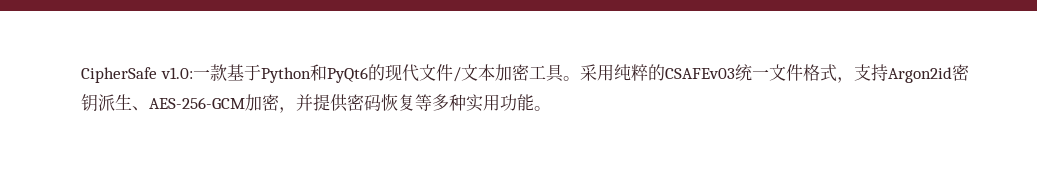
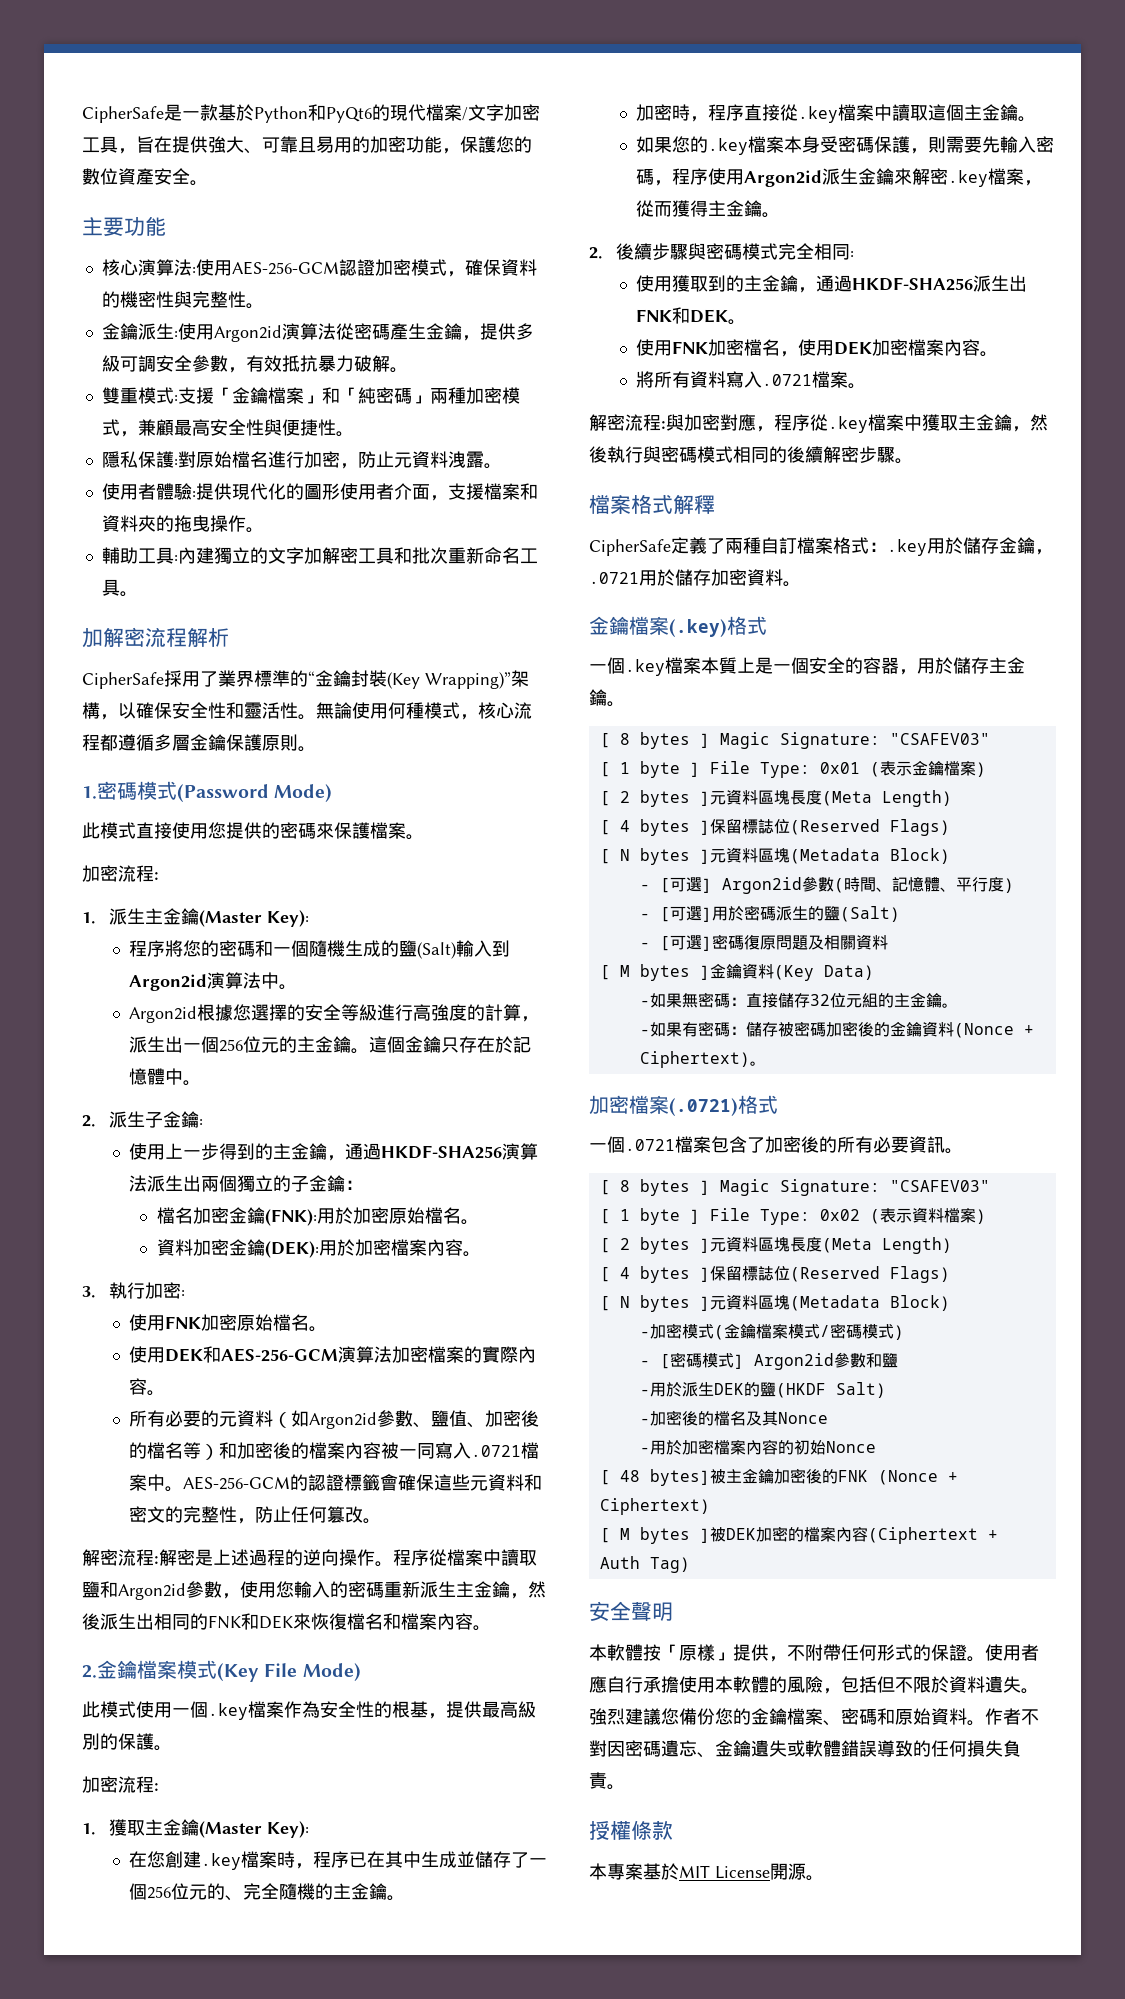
- CipherSafe v1.0:一款基于Python和PyQt6的现代文件/文本加密工具。采用纯粹的CSAFEv03统一文件格式，支持Argon2id密钥派生、AES-256-GCM加密，并提供密码恢复等多种实用功能。
+ CipherSafe是一款基於Python和PyQt6的現代檔案/文字加密工具，旨在提供強大、可靠且易用的加密功能，保護您的數位資產安全。
+ 主要功能
+ 核心演算法:使用AES-256-GCM認證加密模式，確保資料的機密性與完整性。
+ 金鑰派生:使用Argon2id演算法從密碼產生金鑰，提供多級可調安全參數，有效抵抗暴力破解。
+ 雙重模式:支援「金鑰檔案」和「純密碼」兩種加密模式，兼顧最高安全性與便捷性。
+ 隱私保護:對原始檔名進行加密，防止元資料洩露。
+ 使用者體驗:提供現代化的圖形使用者介面，支援檔案和資料夾的拖曳操作。
+ 輔助工具:內建獨立的文字加解密工具和批次重新命名工具。
+ 加解密流程解析
+ CipherSafe採用了業界標準的“金鑰封裝(Key Wrapping)”架構，以確保安全性和靈活性。無論使用何種模式，核心流程都遵循多層金鑰保護原則。
+ 1.密碼模式(Password Mode)
+ 此模式直接使用您提供的密碼來保護檔案。
+ 加密流程:
+ 1.派生主金鑰(Master Key):
+ 程序將您的密碼和一個隨機生成的鹽(Salt)輸入到Argon2id演算法中。
+ Argon2id根據您選擇的安全等級進行高強度的計算，派生出一個256位元的主金鑰。這個金鑰只存在於記憶體中。
+ 2.派生子金鑰:
+ 使用上一步得到的主金鑰，通過HKDF-SHA256演算法派生出兩個獨立的子金鑰：
+ 檔名加密金鑰(FNK):用於加密原始檔名。
+ 資料加密金鑰(DEK):用於加密檔案內容。
+ 3.執行加密:
+ 使用FNK加密原始檔名。
+ 使用DEK和AES-256-GCM演算法加密檔案的實際內容。
+ 所有必要的元資料（如Argon2id參數、鹽值、加密後的檔名等）和加密後的檔案內容被一同寫入.0721檔案中。AES-256-GCM的認證標籤會確保這些元資料和密文的完整性，防止任何篡改。
+ 解密流程:解密是上述過程的逆向操作。程序從檔案中讀取鹽和Argon2id參數，使用您輸入的密碼重新派生主金鑰，然後派生出相同的FNK和DEK來恢復檔名和檔案內容。
+ 2.金鑰檔案模式(Key File Mode)
+ 此模式使用一個.key檔案作為安全性的根基，提供最高級別的保護。
+ 加密流程:
+ 1.獲取主金鑰(Master Key):
+ 在您創建.key檔案時，程序已在其中生成並儲存了一個256位元的、完全隨機的主金鑰。
+ 加密時，程序直接從.key檔案中讀取這個主金鑰。
+ 如果您的.key檔案本身受密碼保護，則需要先輸入密碼，程序使用Argon2id派生金鑰來解密.key檔案，從而獲得主金鑰。
+ 2.後續步驟與密碼模式完全相同:
+ 使用獲取到的主金鑰，通過HKDF-SHA256派生出FNK和DEK。
+ 使用FNK加密檔名，使用DEK加密檔案內容。
+ 將所有資料寫入.0721檔案。
+ 解密流程:與加密對應，程序從.key檔案中獲取主金鑰，然後執行與密碼模式相同的後續解密步驟。
+ 檔案格式解釋
+ CipherSafe定義了兩種自訂檔案格式：.key用於儲存金鑰，.0721用於儲存加密資料。
+ 金鑰檔案(.key)格式
+ 一個.key檔案本質上是一個安全的容器，用於儲存主金鑰。
+ [ 8 bytes ] Magic Signature: "CSAFEV03"
+ [ 1 byte ] File Type: 0x01 (表示金鑰檔案)
+ [ 2 bytes ]元資料區塊長度(Meta Length)
+ [ 4 bytes ]保留標誌位(Reserved Flags)
+ [ N bytes ]元資料區塊(Metadata Block)
+ - [可選] Argon2id參數(時間、記憶體、平行度)
+ - [可選]用於密碼派生的鹽(Salt)
+ - [可選]密碼復原問題及相關資料
+ [ M bytes ]金鑰資料(Key Data)
+ -如果無密碼：直接儲存32位元組的主金鑰。
+ -如果有密碼：儲存被密碼加密後的金鑰資料(Nonce + Ciphertext)。
+ 加密檔案(.0721)格式
+ 一個.0721檔案包含了加密後的所有必要資訊。
+ [ 8 bytes ] Magic Signature: "CSAFEV03"
+ [ 1 byte ] File Type: 0x02 (表示資料檔案)
+ [ 2 bytes ]元資料區塊長度(Meta Length)
+ [ 4 bytes ]保留標誌位(Reserved Flags)
+ [ N bytes ]元資料區塊(Metadata Block)
+ -加密模式(金鑰檔案模式/密碼模式)
+ - [密碼模式] Argon2id參數和鹽
+ -用於派生DEK的鹽(HKDF Salt)
+ -加密後的檔名及其Nonce
+ -用於加密檔案內容的初始Nonce
+ [ 48 bytes]被主金鑰加密後的FNK (Nonce + Ciphertext)
+ [ M bytes ]被DEK加密的檔案內容(Ciphertext + Auth Tag)
+ 安全聲明
+ 本軟體按「原樣」提供，不附帶任何形式的保證。使用者應自行承擔使用本軟體的風險，包括但不限於資料遺失。強烈建議您備份您的金鑰檔案、密碼和原始資料。作者不對因密碼遺忘、金鑰遺失或軟體錯誤導致的任何損失負責。
+ 授權條款
+ 本專案基於MIT License開源。

